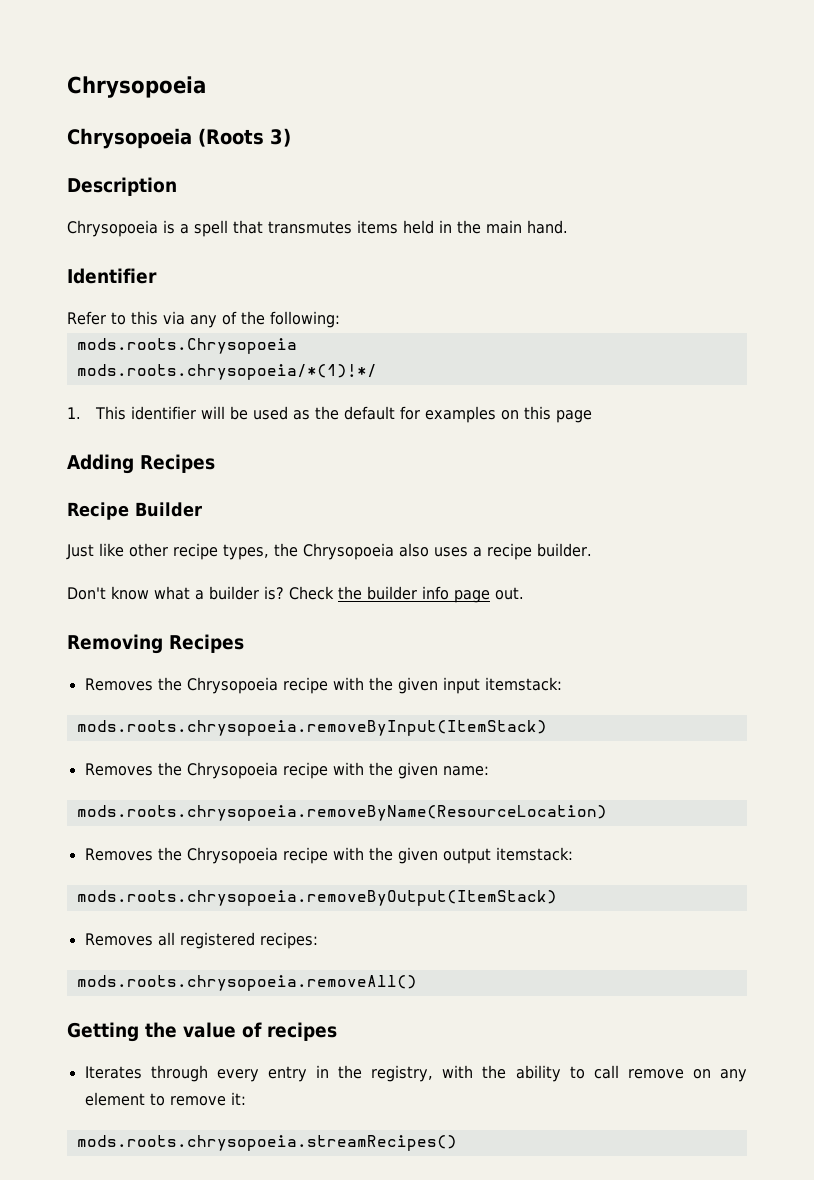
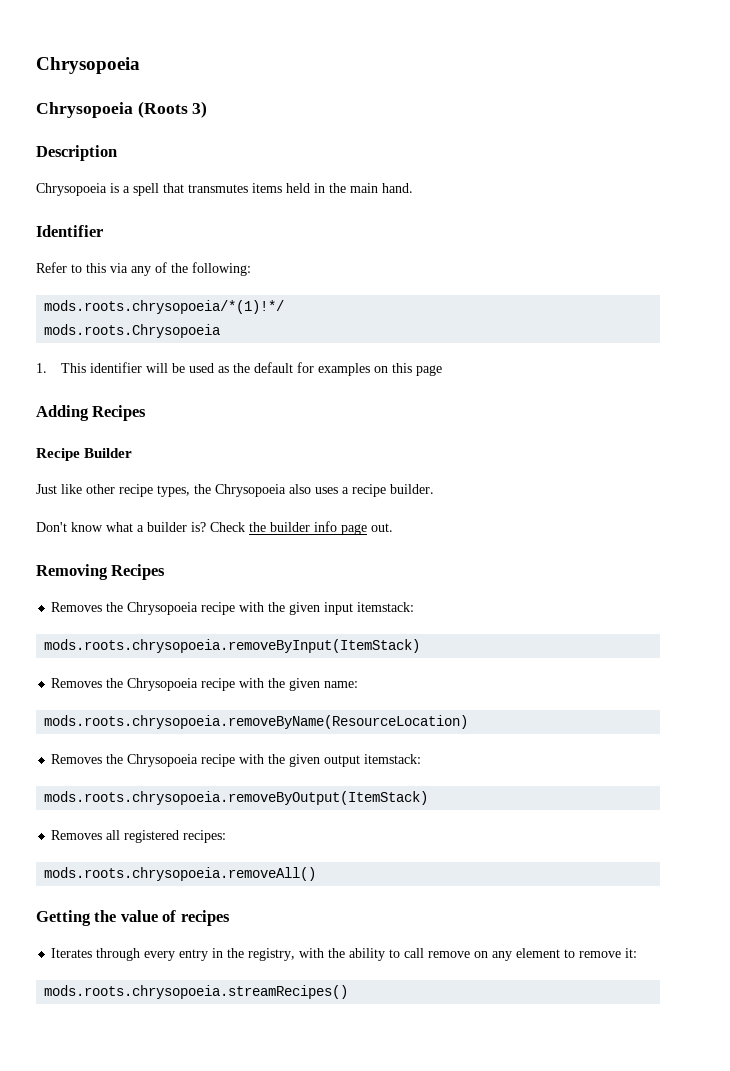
+ mods.roots.chrysopoeia/*(1)!*/
- mods.roots.chrysopoeia/*(1)!*/

